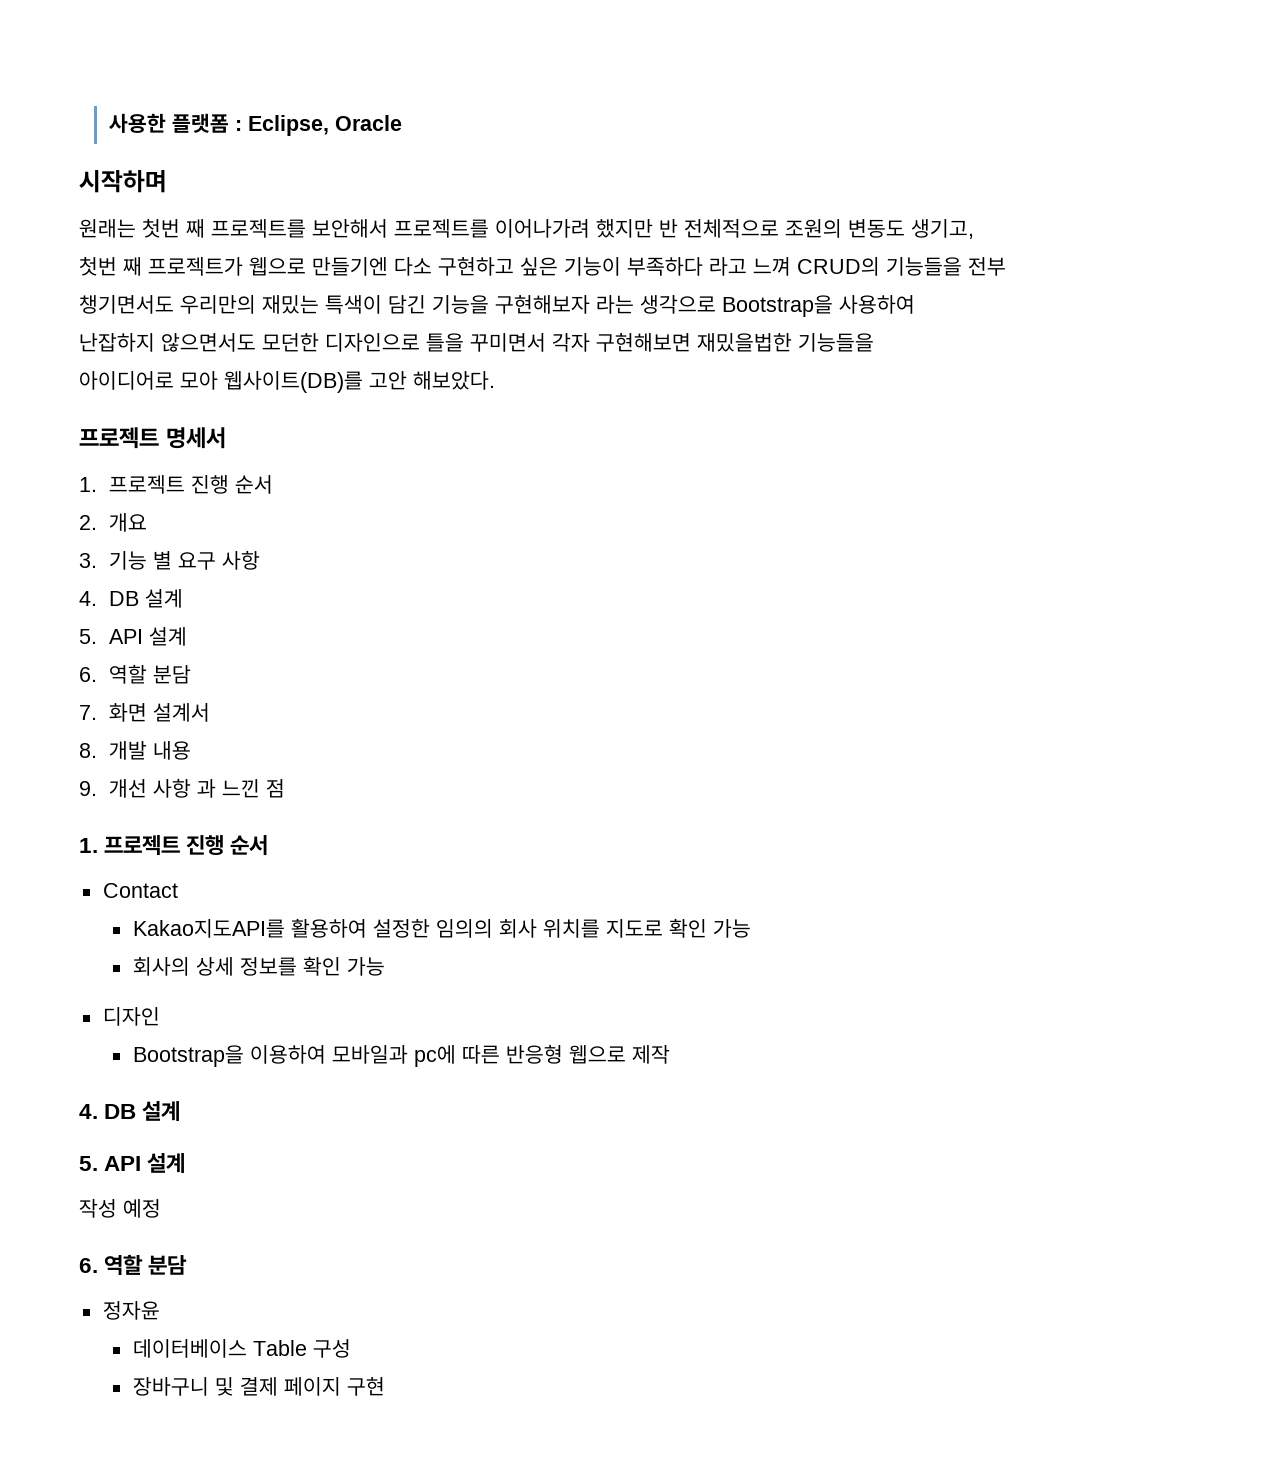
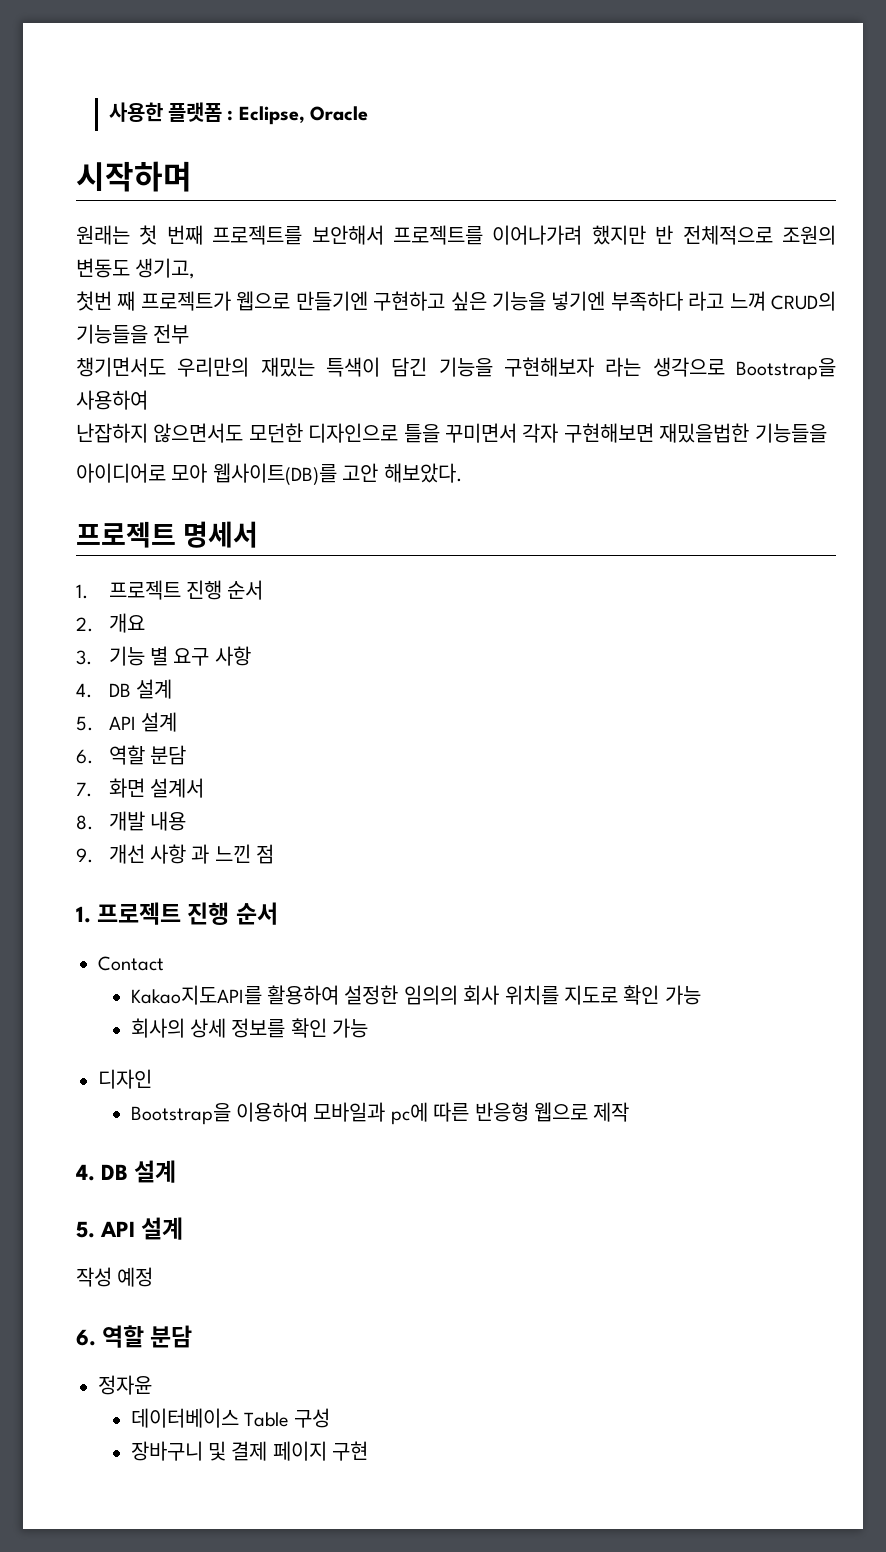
- 원래는 첫번 째 프로젝트를 보안해서 프로젝트를 이어나가려 했지만 반 전체적으로 조원의 변동도 생기고,
+ 원래는 첫 번째 프로젝트를 보안해서 프로젝트를 이어나가려 했지만 반 전체적으로 조원의 변동도 생기고,
- 첫번 째 프로젝트가 웹으로 만들기엔 다소 구현하고 싶은 기능이 부족하다 라고 느껴 CRUD의 기능들을 전부
+ 첫번 째 프로젝트가 웹으로 만들기엔 구현하고 싶은 기능을 넣기엔 부족하다 라고 느껴 CRUD의 기능들을 전부

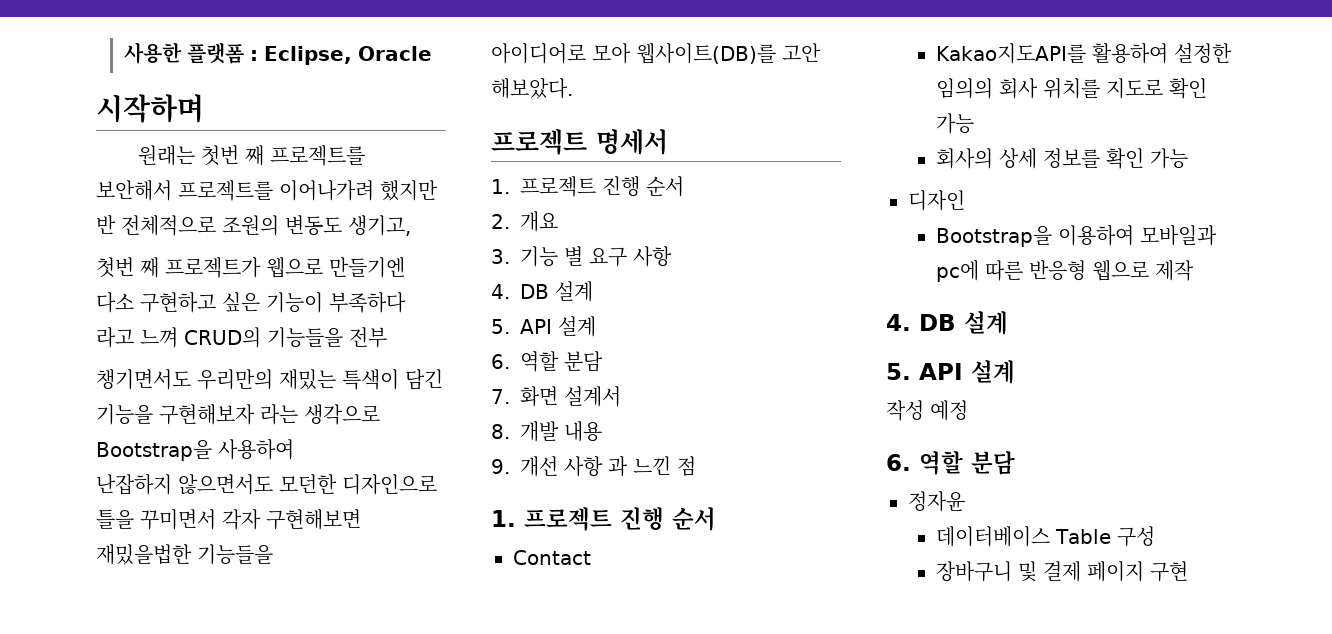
- 원래는 첫 번째 프로젝트를 보안해서 프로젝트를 이어나가려 했지만 반 전체적으로 조원의 변동도 생기고,
+ 원래는 첫번 째 프로젝트를 보안해서 프로젝트를 이어나가려 했지만 반 전체적으로 조원의 변동도 생기고,
- 첫번 째 프로젝트가 웹으로 만들기엔 구현하고 싶은 기능을 넣기엔 부족하다 라고 느껴 CRUD의 기능들을 전부
+ 첫번 째 프로젝트가 웹으로 만들기엔 다소 구현하고 싶은 기능이 부족하다 라고 느껴 CRUD의 기능들을 전부

